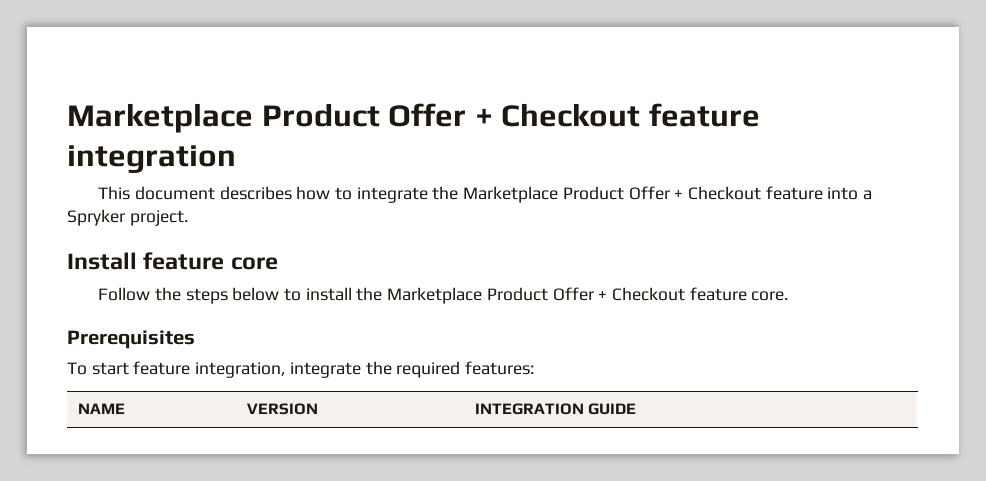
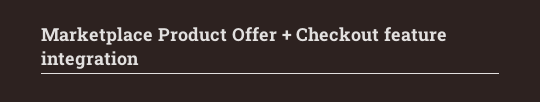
- This document describes how to integrate the Marketplace Product Offer + Checkout feature into a Spryker project.
- Install feature core
- Follow the steps below to install the Marketplace Product Offer + Checkout feature core.
- Prerequisites
- To start feature integration, integrate the required features:
- NAME | VERSION | INTEGRATION GUIDE

